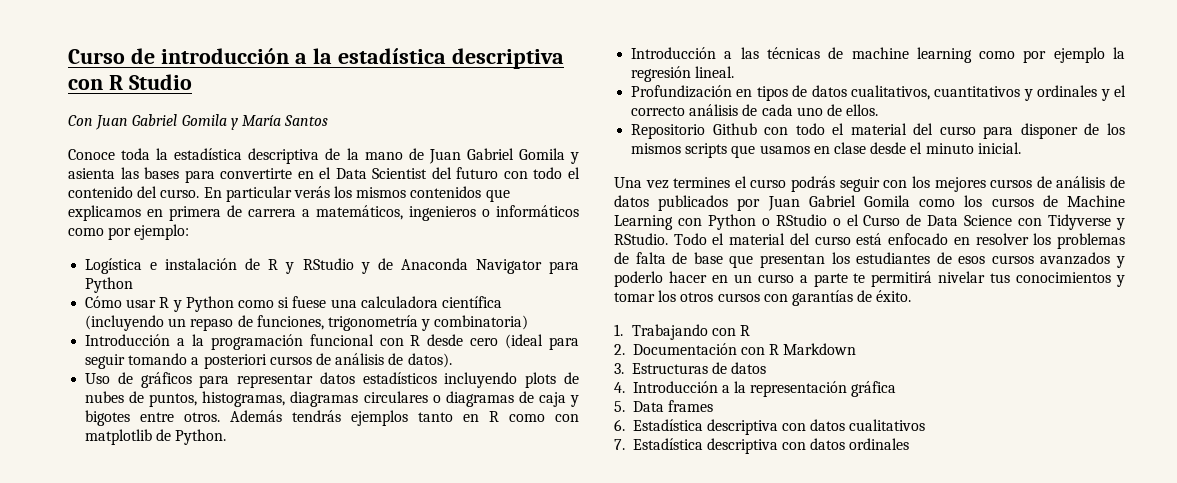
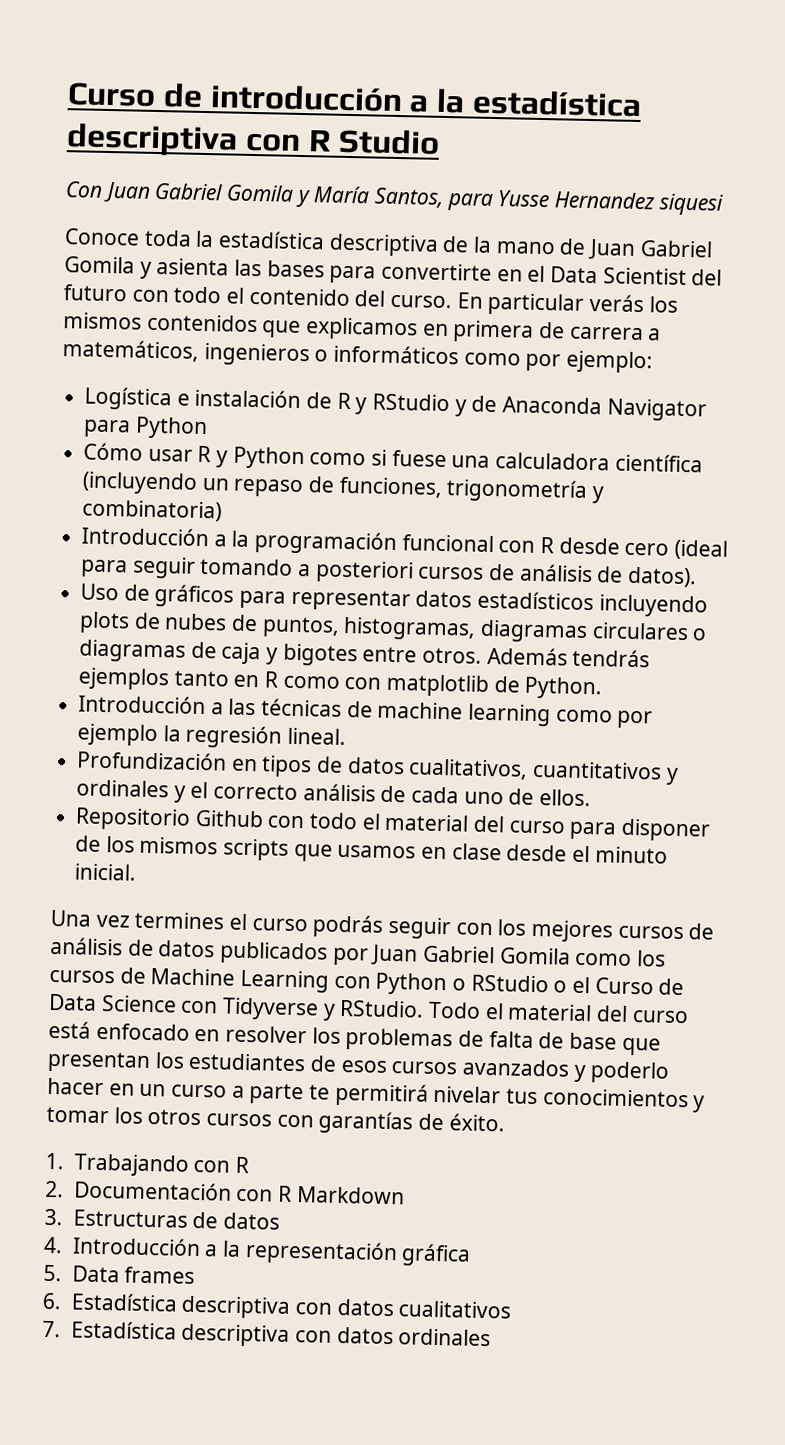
- Con Juan Gabriel Gomila y María Santos
+ Con Juan Gabriel Gomila y María Santos, para Yusse Hernandez siquesi

